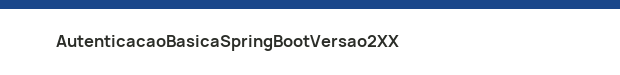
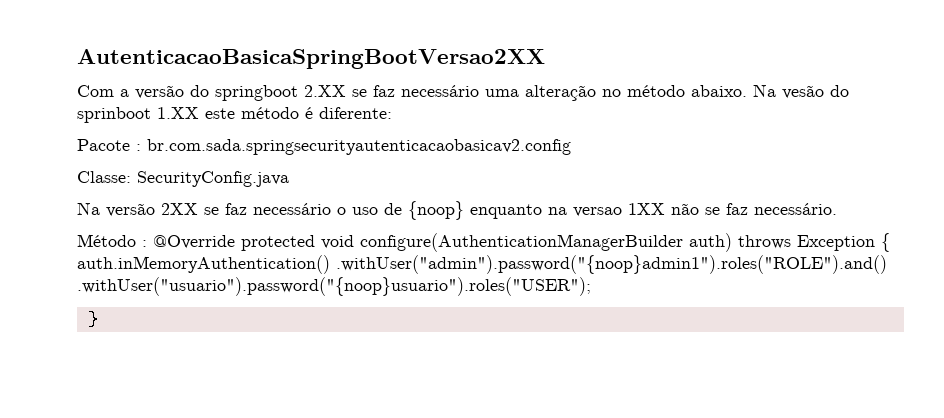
+ Com a versão do springboot 2.XX se faz necessário uma alteração no método abaixo. Na vesão do sprinboot 1.XX este método é diferente:
+ Pacote : br.com.sada.springsecurityautenticacaobasicav2.config
+ Classe: SecurityConfig.java
+ Na versão 2XX se faz necessário o uso de {noop} enquanto na versao 1XX não se faz necessário.
+ Método : @Override protected void configure(AuthenticationManagerBuilder auth) throws Exception { auth.inMemoryAuthentication() .withUser("admin").password("{noop}admin1").roles("ROLE").and() .withUser("usuario").password("{noop}usuario").roles("USER");
+ }

